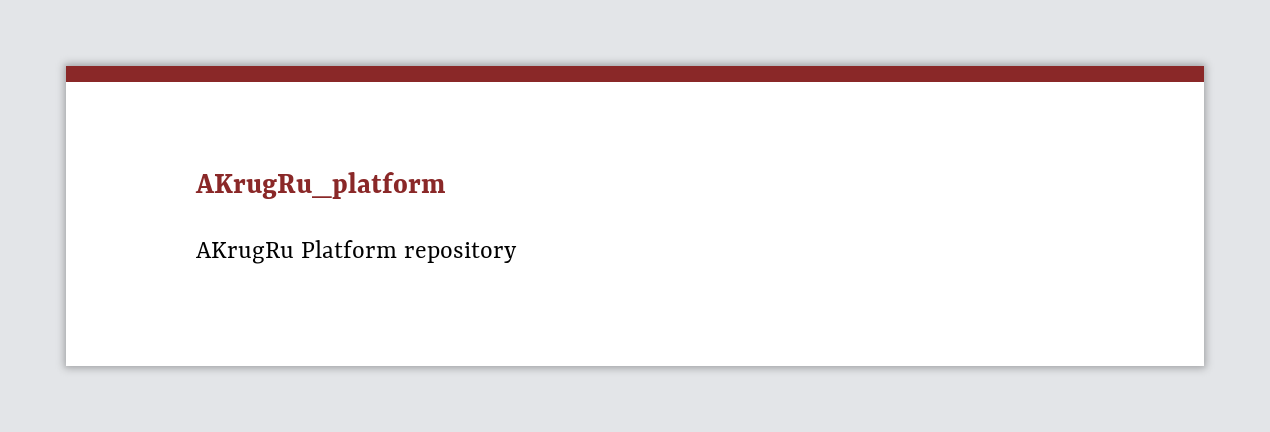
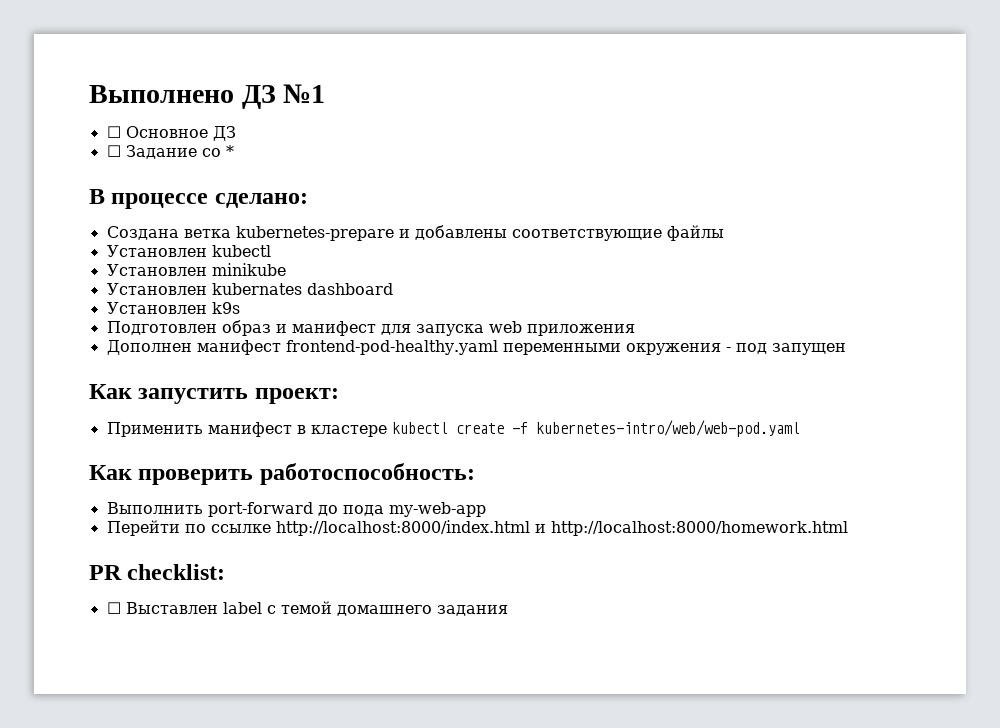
- AKrugRu_platform
- AKrugRu Platform repository
+ Выполнено ДЗ №1
+ ☐ Основное ДЗ
+ ☐ Задание со *
+ В процессе сделано:
+ Создана ветка kubernetes-prepare и добавлены соответствующие файлы
+ Установлен kubectl
+ Установлен minikube
+ Установлен kubernates dashboard
+ Установлен k9s
+ Подготовлен образ и манифест для запуска web приложения
+ Дополнен манифест frontend-pod-healthy.yaml переменными окружения - под запущен
+ Как запустить проект:
+ Применить манифест в кластере kubectl create -f kubernetes-intro/web/web-pod.yaml
+ Как проверить работоспособность:
+ Выполнить port-forward до пода my-web-app
+ Перейти по ссылке http://localhost:8000/index.html и http://localhost:8000/homework.html
+ PR checklist:
+ ☐ Выставлен label с темой домашнего задания

